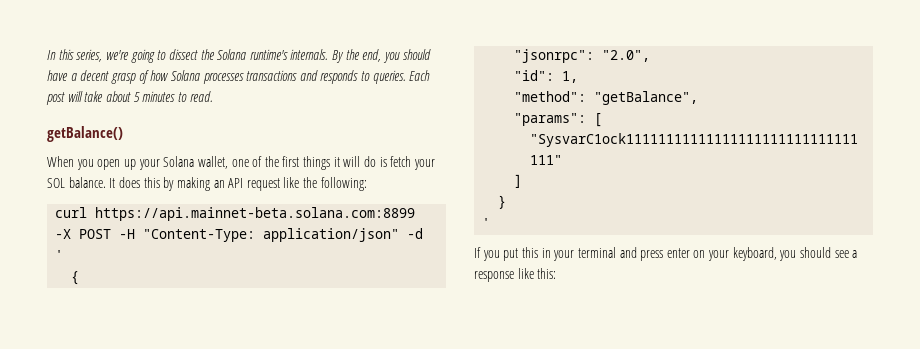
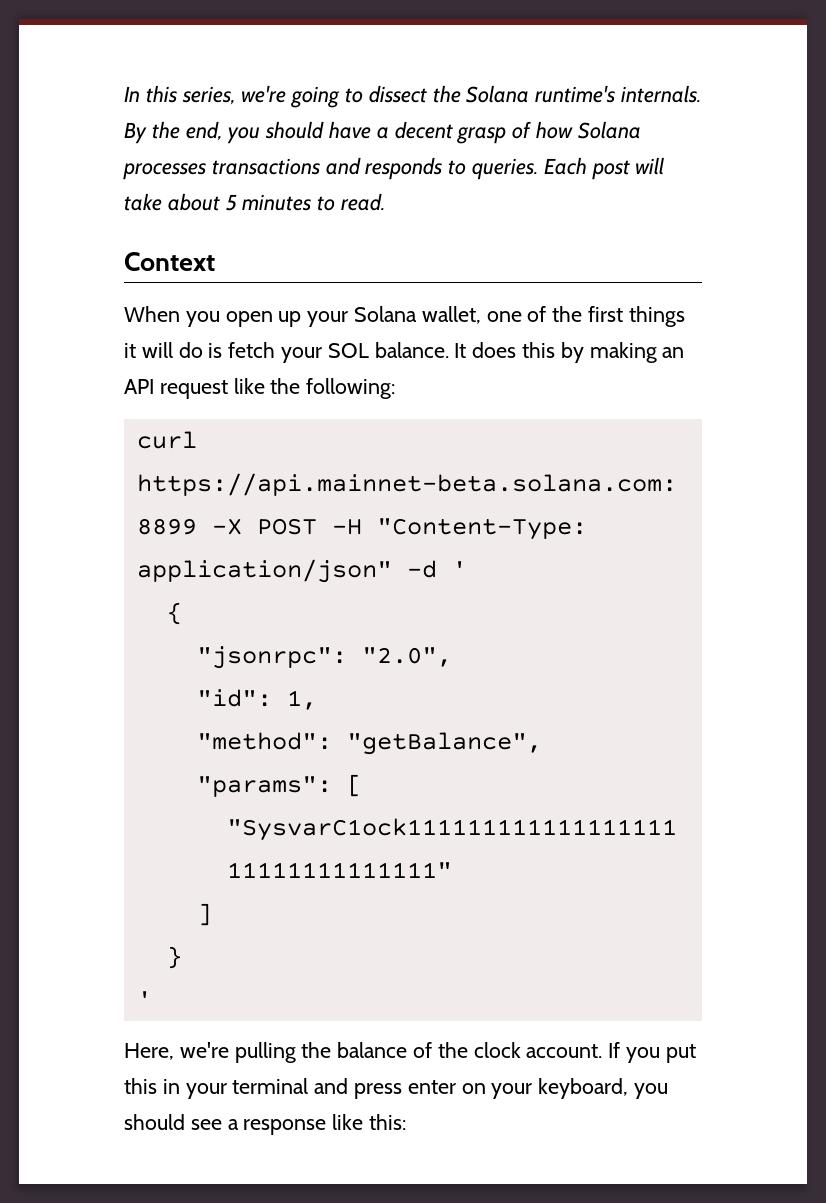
- getBalance()
+ Context
+ Here, we're pulling the balance of the clock account.

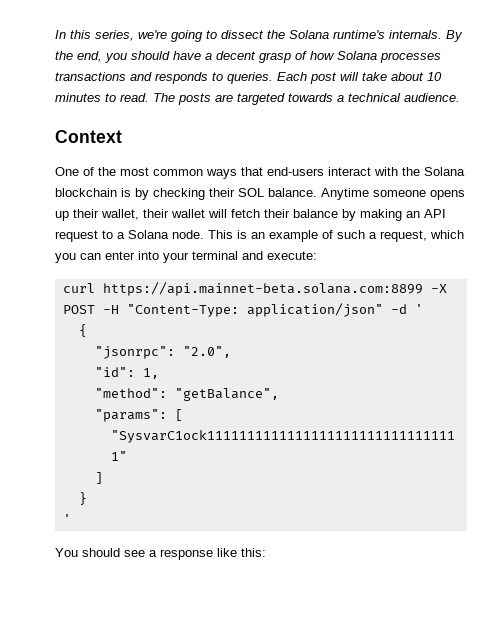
- Each post will take about 5 minutes to read.
+ Each post will take about 10 minutes to read. The posts are targeted towards a technical audience.
  Context
- When you open up your Solana wallet, one of the first things it will do is fetch your SOL balance. It does this by making an API request like the following:
+ One of the most common ways that end-users interact with the Solana blockchain is by checking their SOL balance. Anytime someone opens up their wallet, their wallet will fetch their balance by making an API request to a Solana node. This is an example of such a request, which you can enter into your terminal and execute:
- Here, we're pulling the balance of the clock account. If you put this in your terminal and press enter on your keyboard, you should see a response like this:
+ You should see a response like this:

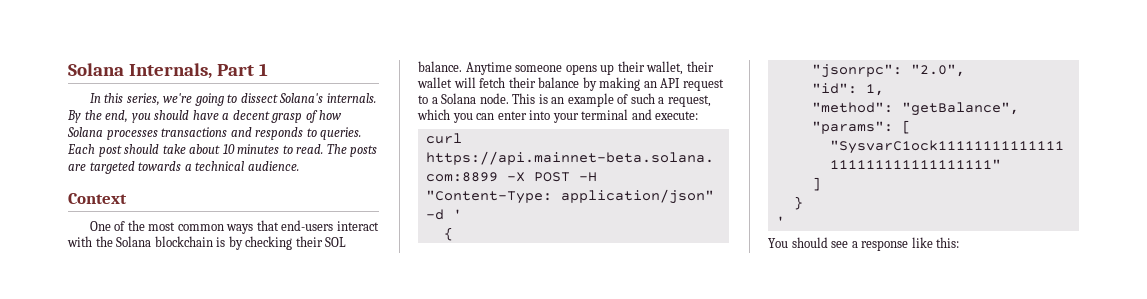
+ Solana Internals, Part 1
- In this series, we're going to dissect the Solana runtime's internals.
+ In this series, we're going to dissect Solana's internals.
- Each post will take about 10 minutes to read.
+ Each post should take about 10 minutes to read.

